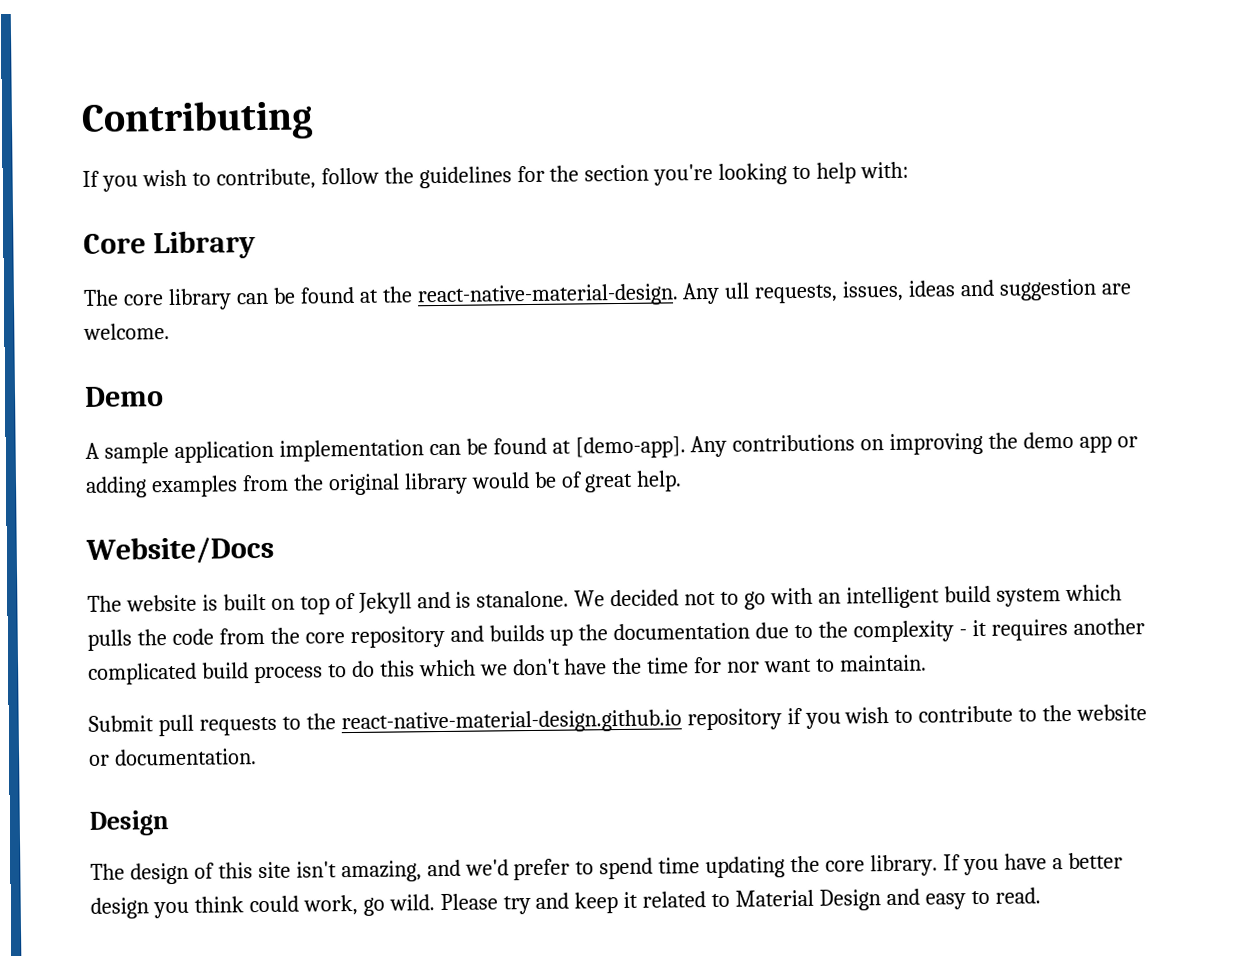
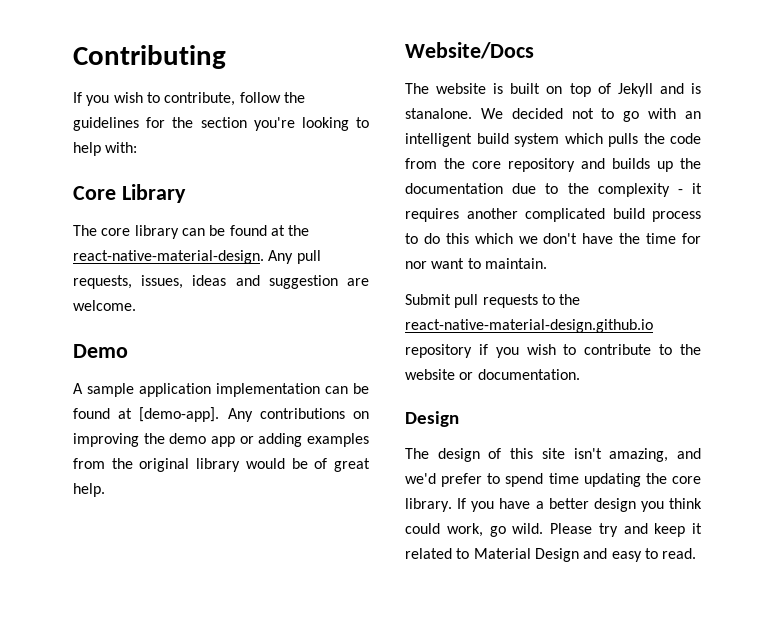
- Any ull requests, issues, ideas and suggestion are welcome.
+ Any pull requests, issues, ideas and suggestion are welcome.

